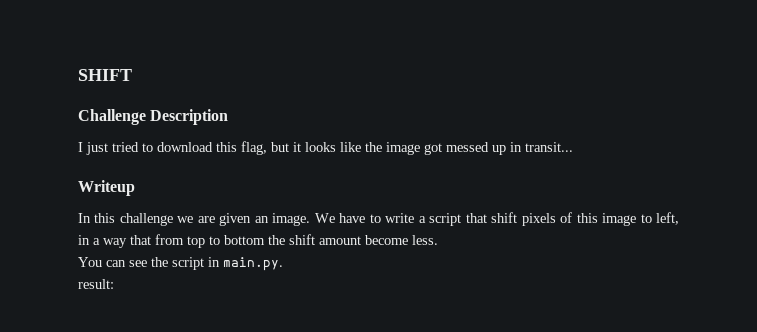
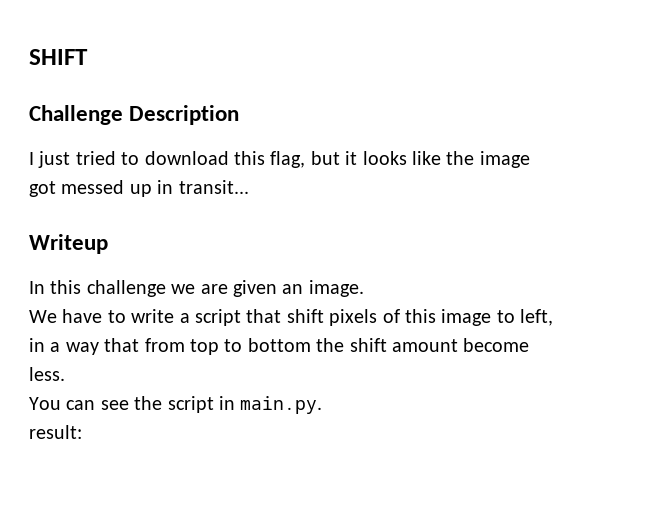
- In this challenge we are given an image. We have to write a script that shift pixels of this image to left, in a way that from top to bottom the shift amount become less.
+ In this challenge we are given an image.
+ We have to write a script that shift pixels of this image to left, in a way that from top to bottom the shift amount become less.

